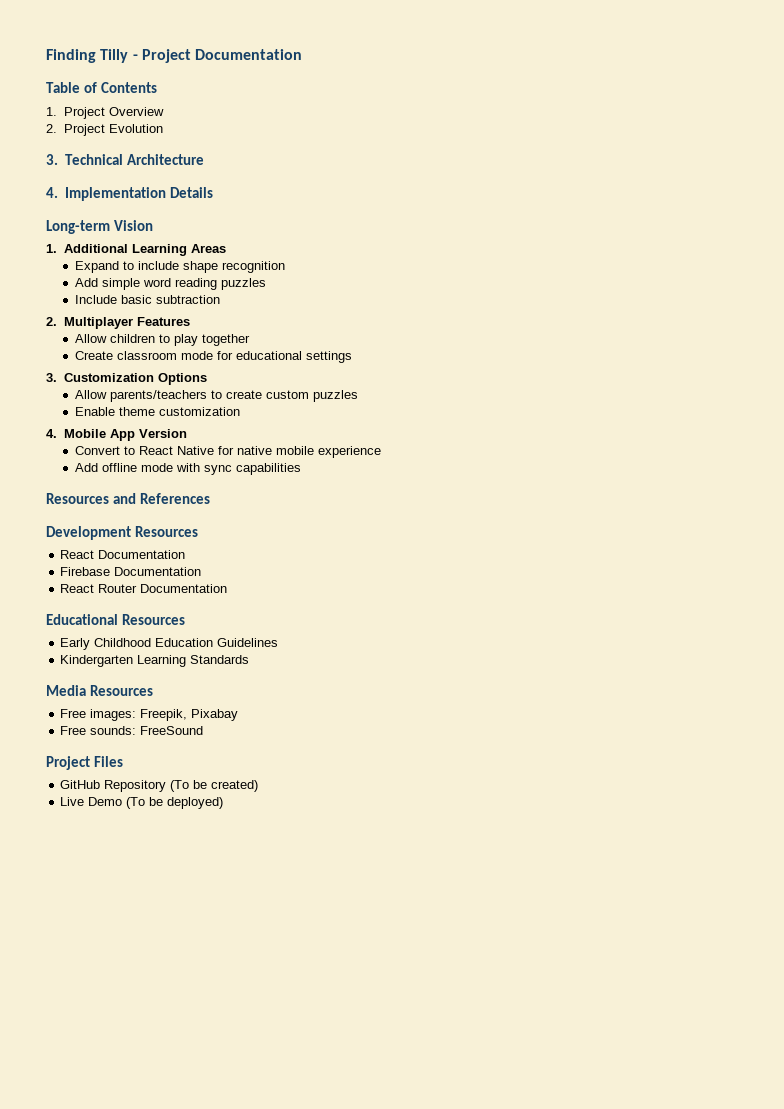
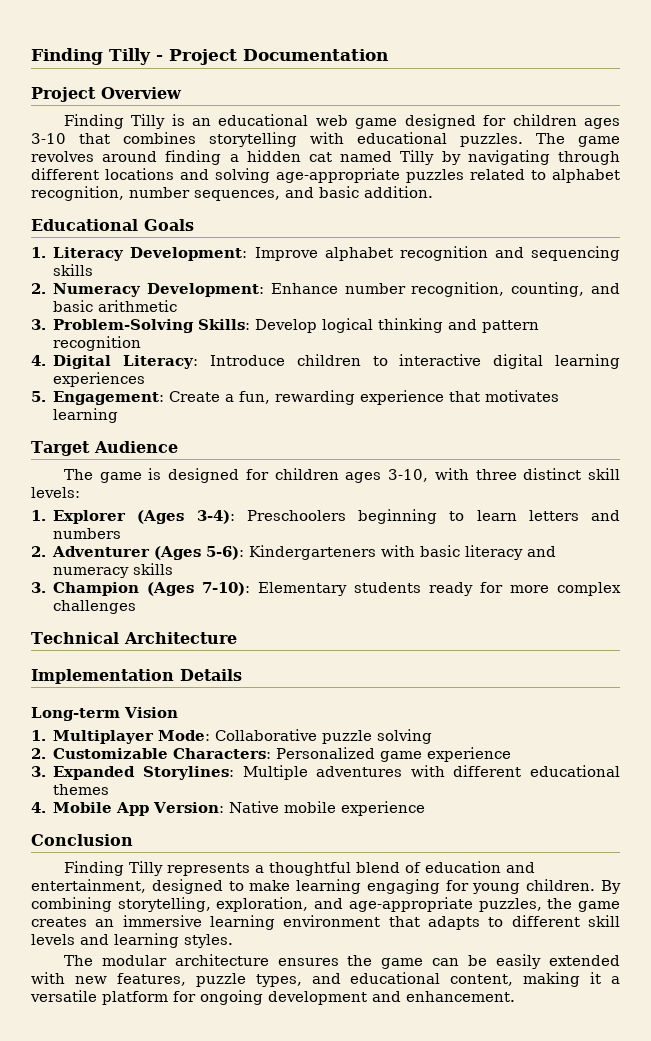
- Table of Contents
- 1. Project Overview
- 2. Project Evolution
- 3. Technical Architecture
+ Project Overview
+ Finding Tilly is an educational web game designed for children ages 3-10 that combines storytelling with educational puzzles. The game revolves around finding a hidden cat named Tilly by navigating through different locations and solving age-appropriate puzzles related to alphabet recognition, number sequences, and basic addition.
+ Educational Goals
+ 1. Literacy Development: Improve alphabet recognition and sequencing skills
+ 2. Numeracy Development: Enhance number recognition, counting, and basic arithmetic
+ 3. Problem-Solving Skills: Develop logical thinking and pattern recognition
+ 4. Digital Literacy: Introduce children to interactive digital learning experiences
+ 5. Engagement: Create a fun, rewarding experience that motivates learning
+ Target Audience
+ The game is designed for children ages 3-10, with three distinct skill levels:
+ 1. Explorer (Ages 3-4): Preschoolers beginning to learn letters and numbers
+ 2. Adventurer (Ages 5-6): Kindergarteners with basic literacy and numeracy skills
+ 3. Champion (Ages 7-10): Elementary students ready for more complex challenges
+ Technical Architecture
- 4. Implementation Details
+ Implementation Details
- 1. Additional Learning Areas
- Expand to include shape recognition
- Add simple word reading puzzles
- Include basic subtraction
- 2. Multiplayer Features
- Allow children to play together
- Create classroom mode for educational settings
- 3. Customization Options
- Allow parents/teachers to create custom puzzles
- Enable theme customization
- 4. Mobile App Version
- Convert to React Native for native mobile experience
- Add offline mode with sync capabilities
- Resources and References
- Development Resources
- React Documentation
- Firebase Documentation
- React Router Documentation
- Educational Resources
- Early Childhood Education Guidelines
- Kindergarten Learning Standards
- Media Resources
- Free images: Freepik, Pixabay
- Free sounds: FreeSound
- Project Files
- GitHub Repository (To be created)
- Live Demo (To be deployed)
+ 1. Multiplayer Mode: Collaborative puzzle solving
+ 2. Customizable Characters: Personalized game experience
+ 3. Expanded Storylines: Multiple adventures with different educational themes
+ 4. Mobile App Version: Native mobile experience
+ Conclusion
+ Finding Tilly represents a thoughtful blend of education and entertainment, designed to make learning engaging for young children. By combining storytelling, exploration, and age-appropriate puzzles, the game creates an immersive learning environment that adapts to different skill levels and learning styles.
+ The modular architecture ensures the game can be easily extended with new features, puzzle types, and educational content, making it a versatile platform for ongoing development and enhancement.

